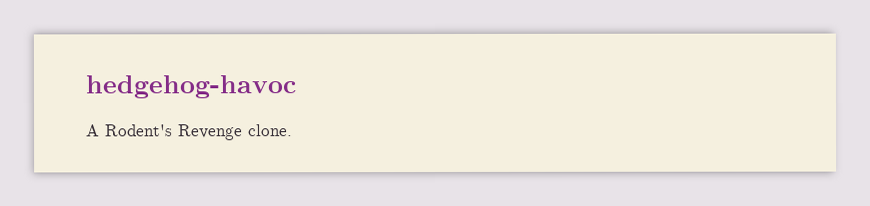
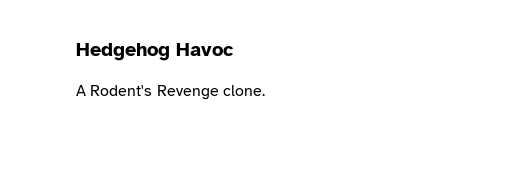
- hedgehog-havoc
+ Hedgehog Havoc

